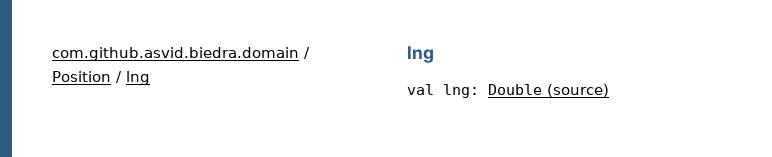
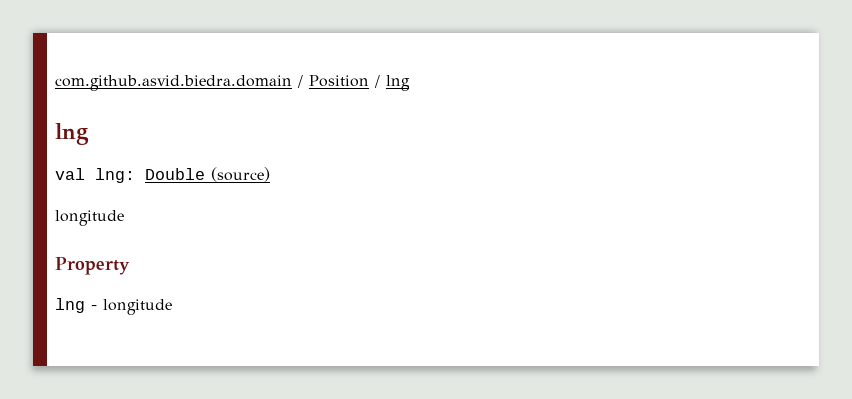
  val lng: Double (source)
+ longitude
+ Property
+ lng - longitude

